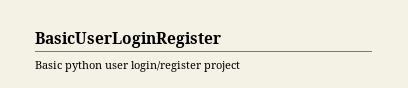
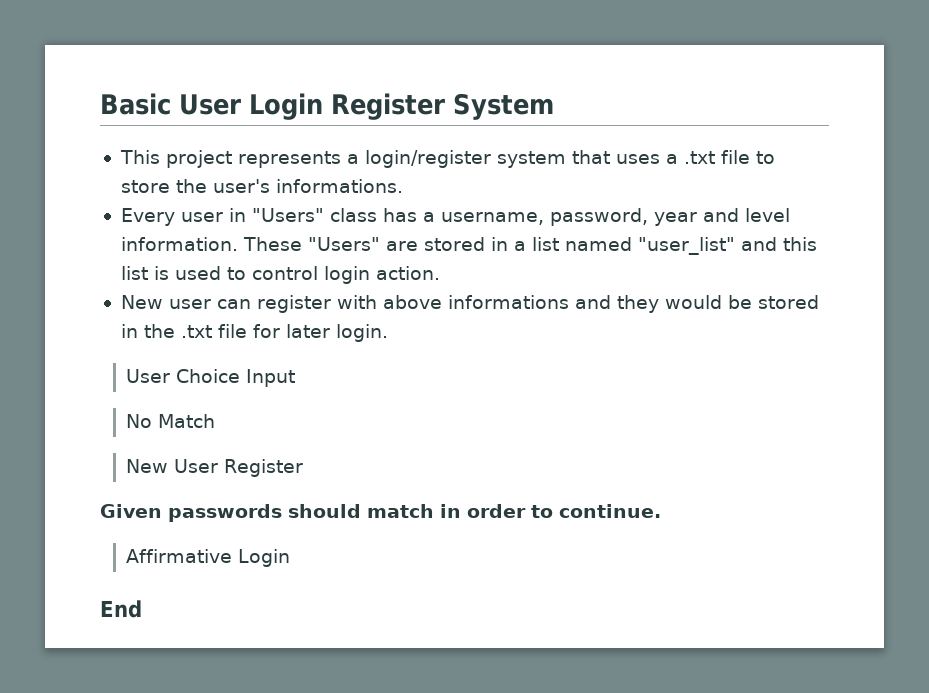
- BasicUserLoginRegister
- Basic python user login/register project
+ Basic User Login Register System
+ This project represents a login/register system that uses a .txt file to store the user's informations.
+ Every user in "Users" class has a username, password, year and level information. These "Users" are stored in a list named "user_list" and this list is used to control login action.
+ New user can register with above informations and they would be stored in the .txt file for later login.
+ User Choice Input
+ No Match
+ New User Register
+ Given passwords should match in order to continue.
+ Affirmative Login
+ End

